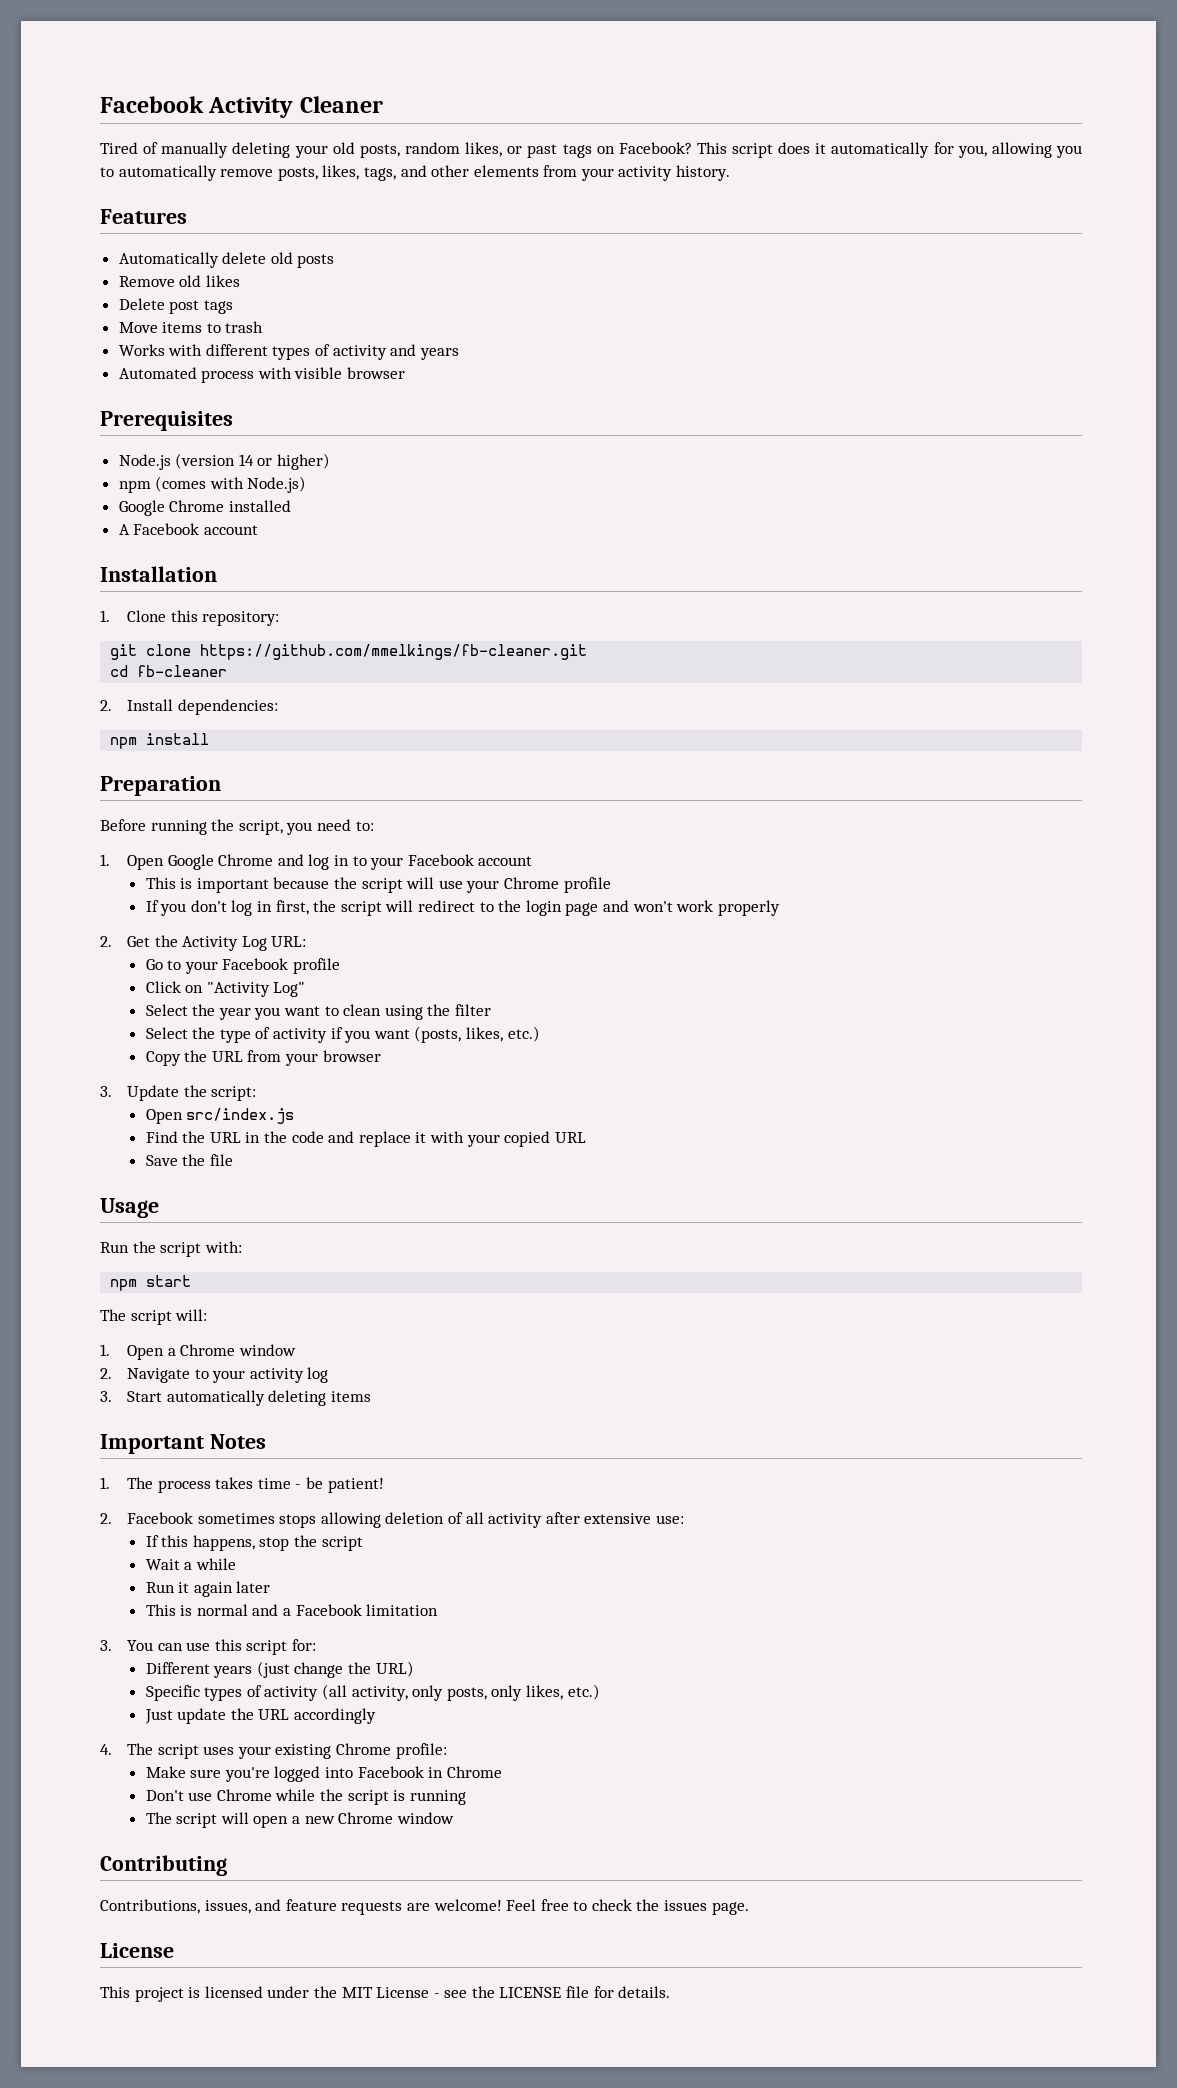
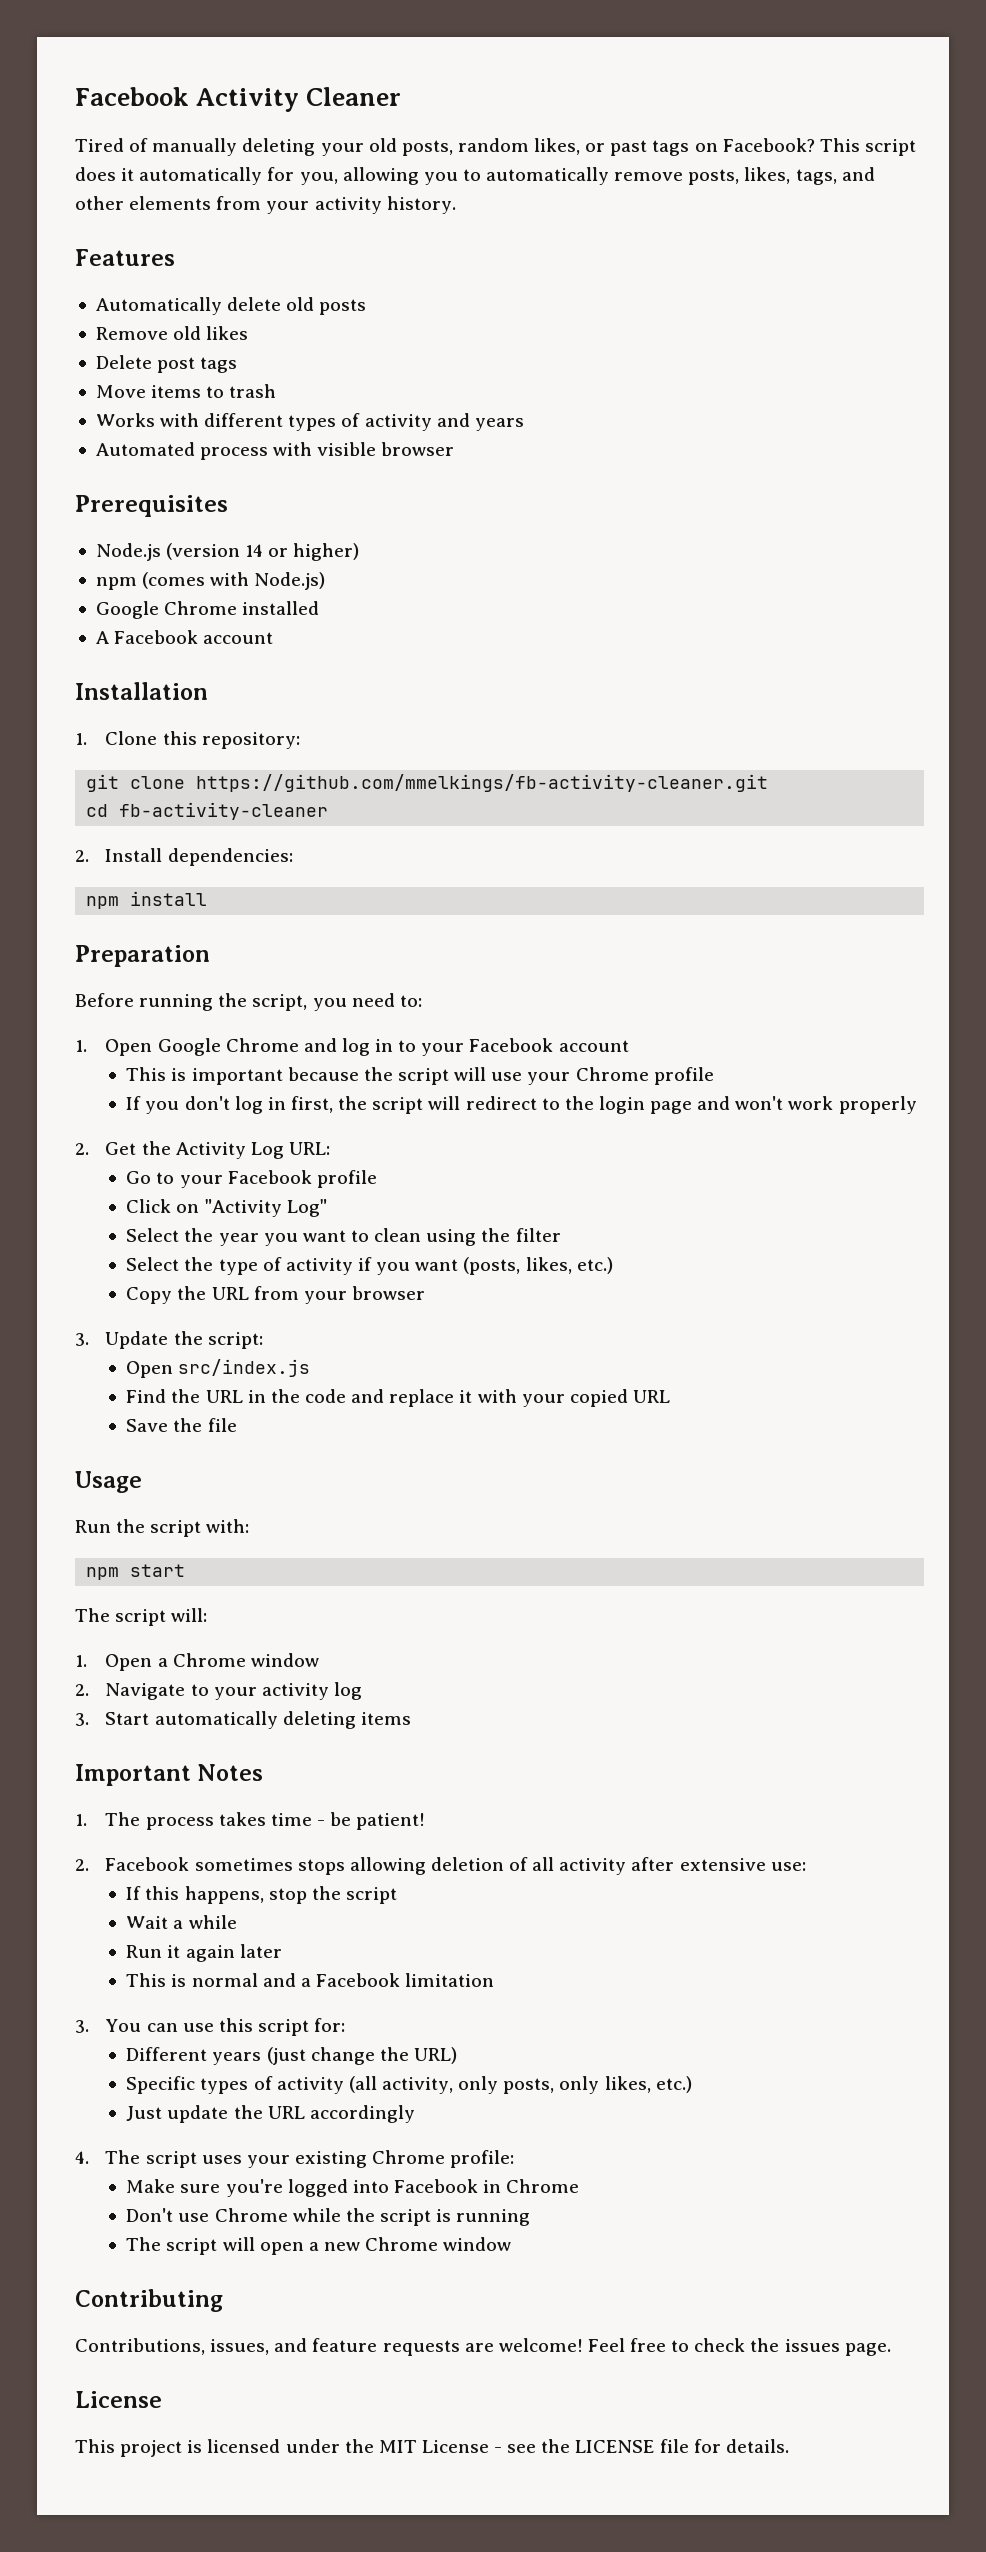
- git clone https://github.com/mmelkings/fb-cleaner.git
+ git clone https://github.com/mmelkings/fb-activity-cleaner.git
- cd fb-cleaner
+ cd fb-activity-cleaner

